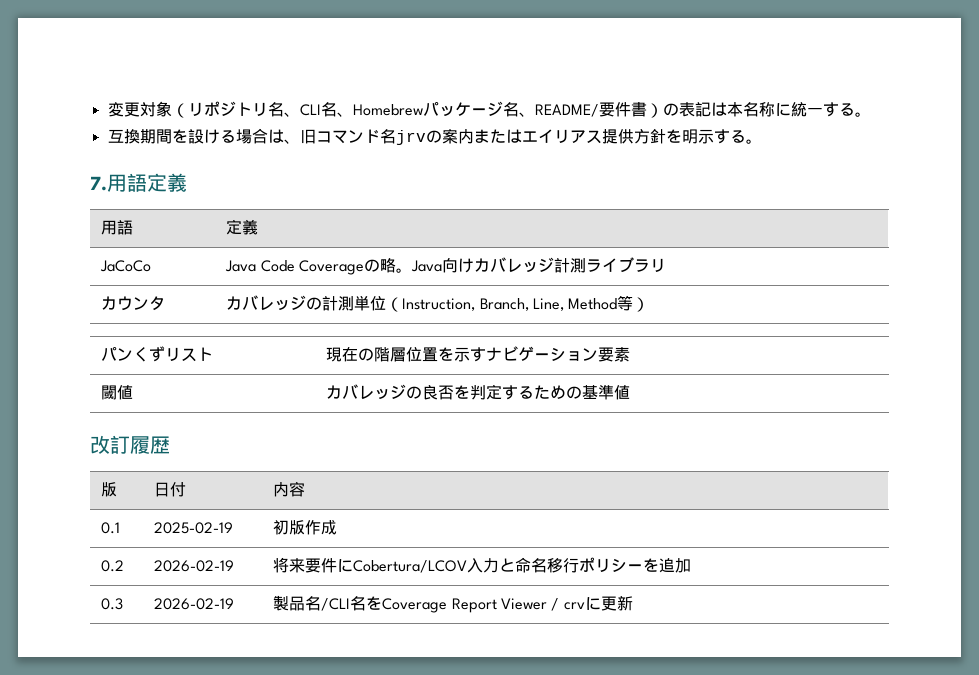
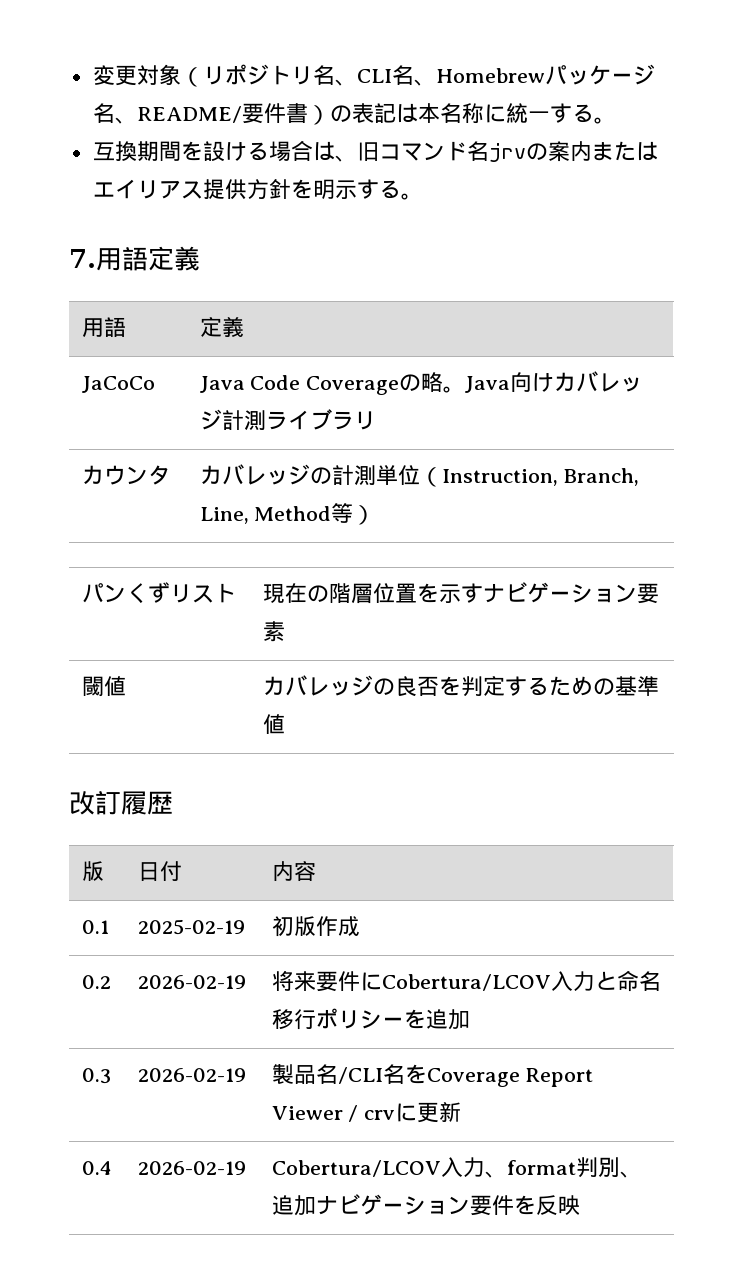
+ 0.4 | 2026-02-19 | Cobertura/LCOV入力、format判別、追加ナビゲーション要件を反映

